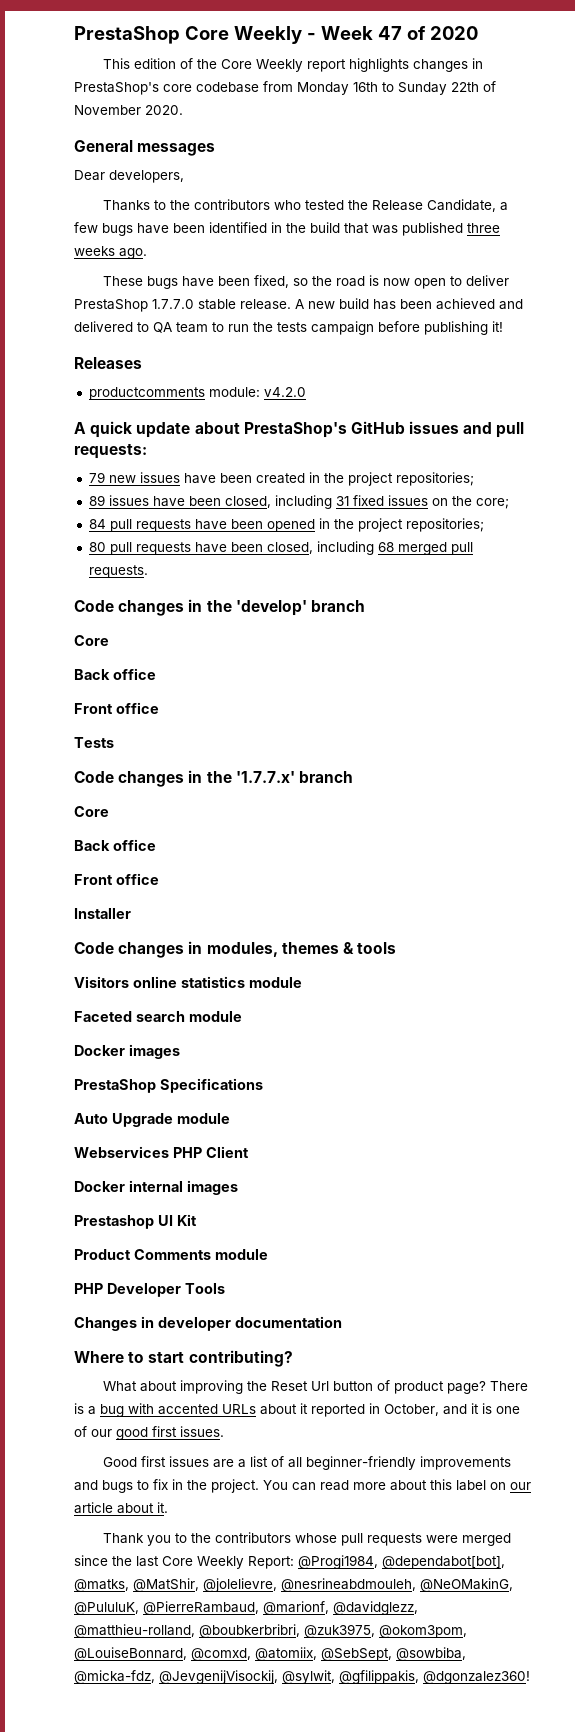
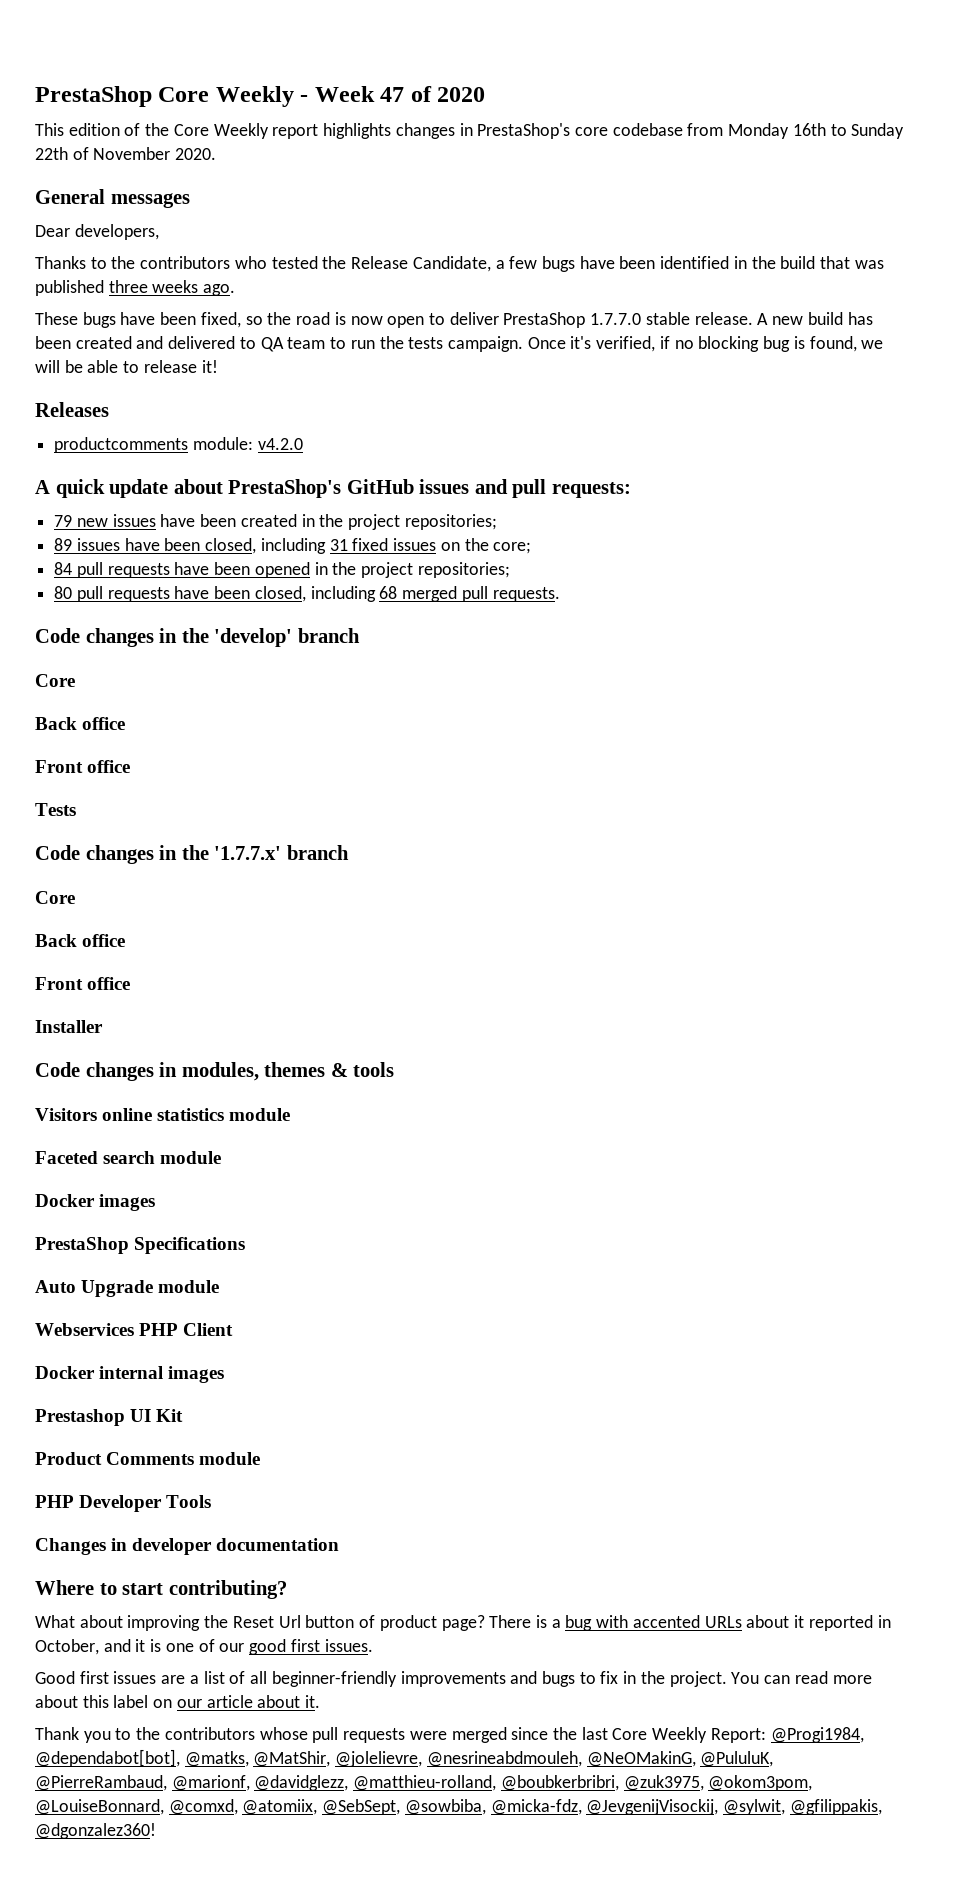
- A new build has been achieved and delivered to QA team to run the tests campaign before publishing it!
+ A new build has been created and delivered to QA team to run the tests campaign. Once it's verified, if no blocking bug is found, we will be able to release it!

